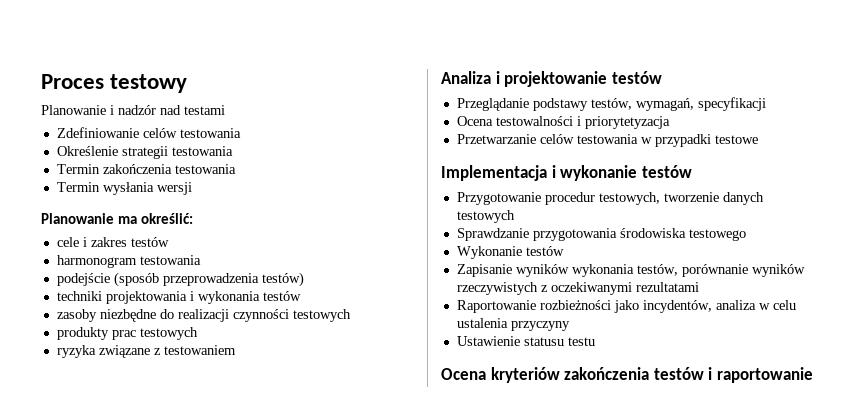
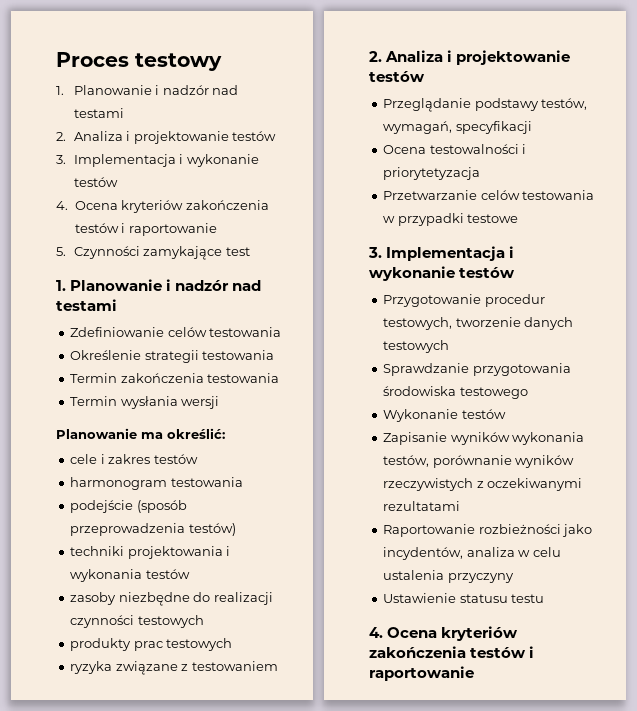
  Proces testowy
- Planowanie i nadzór nad testami
+ 1. Planowanie i nadzór nad testami
+ 2. Analiza i projektowanie testów
+ 3. Implementacja i wykonanie testów
+ 4. Ocena kryteriów zakończenia testów i raportowanie
+ 5. Czynności zamykające test
+ 1. Planowanie i nadzór nad testami
  ryzyka związane z testowaniem
- Analiza i projektowanie testów
+ 2. Analiza i projektowanie testów
  Przetwarzanie celów testowania w przypadki testowe
- Implementacja i wykonanie testów
+ 3. Implementacja i wykonanie testów
  Ustawienie statusu testu
- Ocena kryteriów zakończenia testów i raportowanie
+ 4. Ocena kryteriów zakończenia testów i raportowanie

